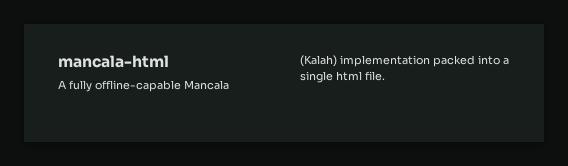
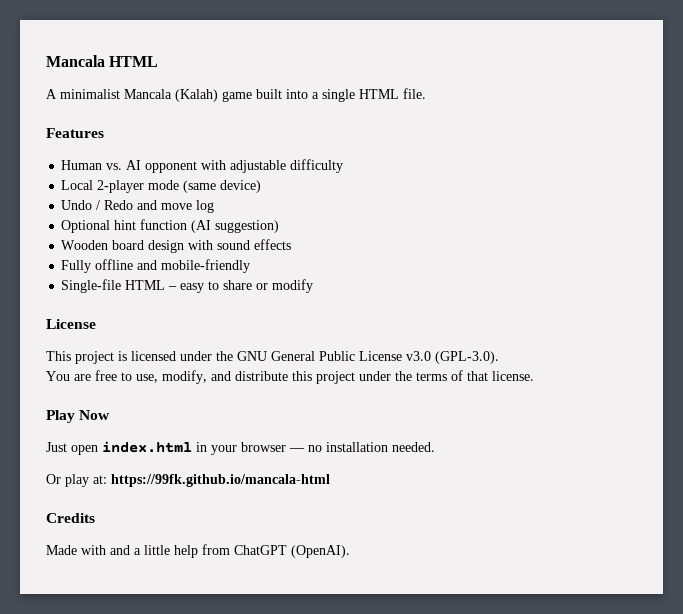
- mancala-html
+ Mancala HTML
- A fully offline-capable Mancala (Kalah) implementation packed into a single html file.
+ A minimalist Mancala (Kalah) game built into a single HTML file.
+ Features
+ Human vs. AI opponent with adjustable difficulty
+ Local 2-player mode (same device)
+ Undo / Redo and move log
+ Optional hint function (AI suggestion)
+ Wooden board design with sound effects
+ Fully offline and mobile-friendly
+ Single-file HTML – easy to share or modify
+ License
+ This project is licensed under the GNU General Public License v3.0 (GPL-3.0).
+ You are free to use, modify, and distribute this project under the terms of that license.
+ Play Now
+ Just open index.html in your browser — no installation needed.
+ Or play at: https://99fk.github.io/mancala-html
+ Credits
+ Made with and a little help from ChatGPT (OpenAI).

